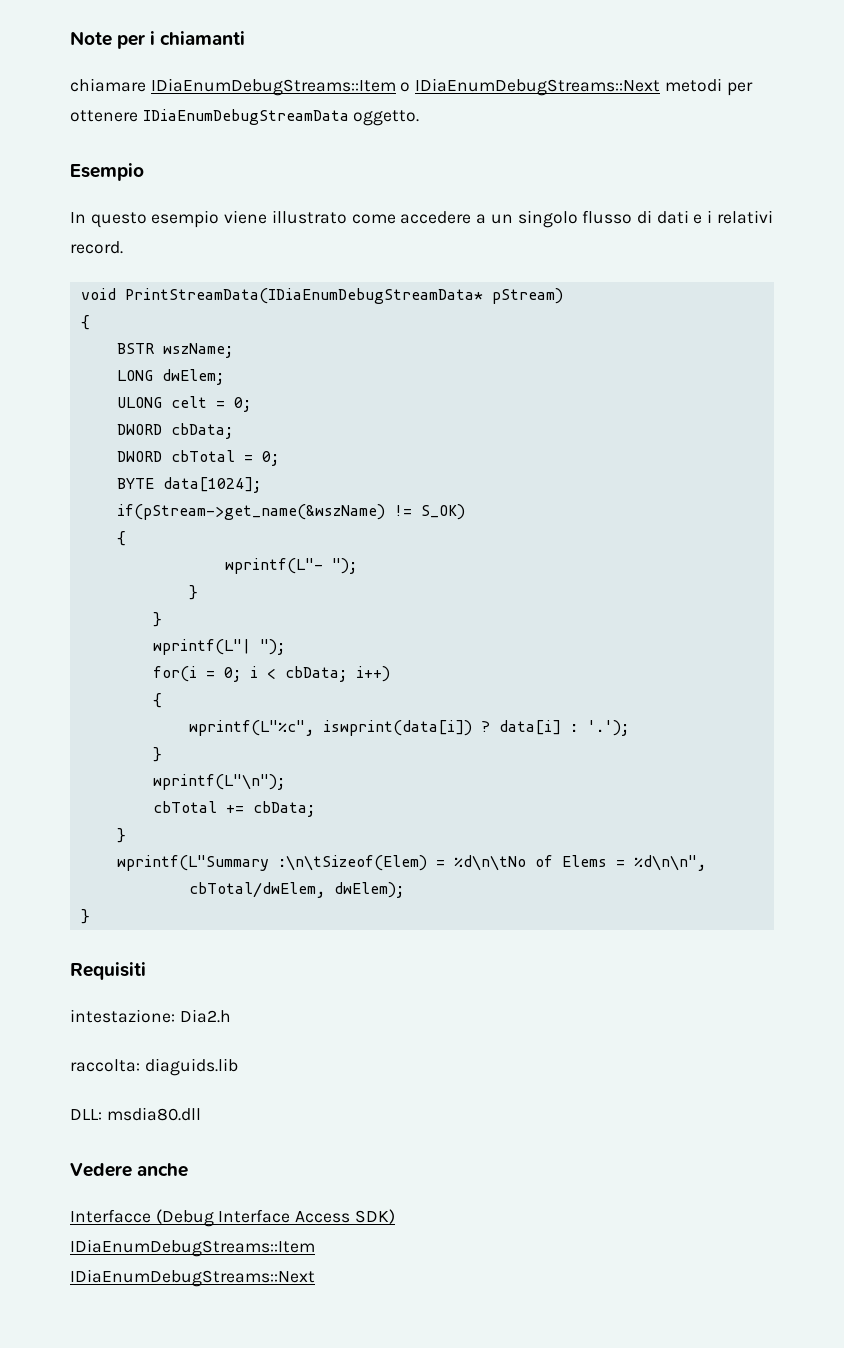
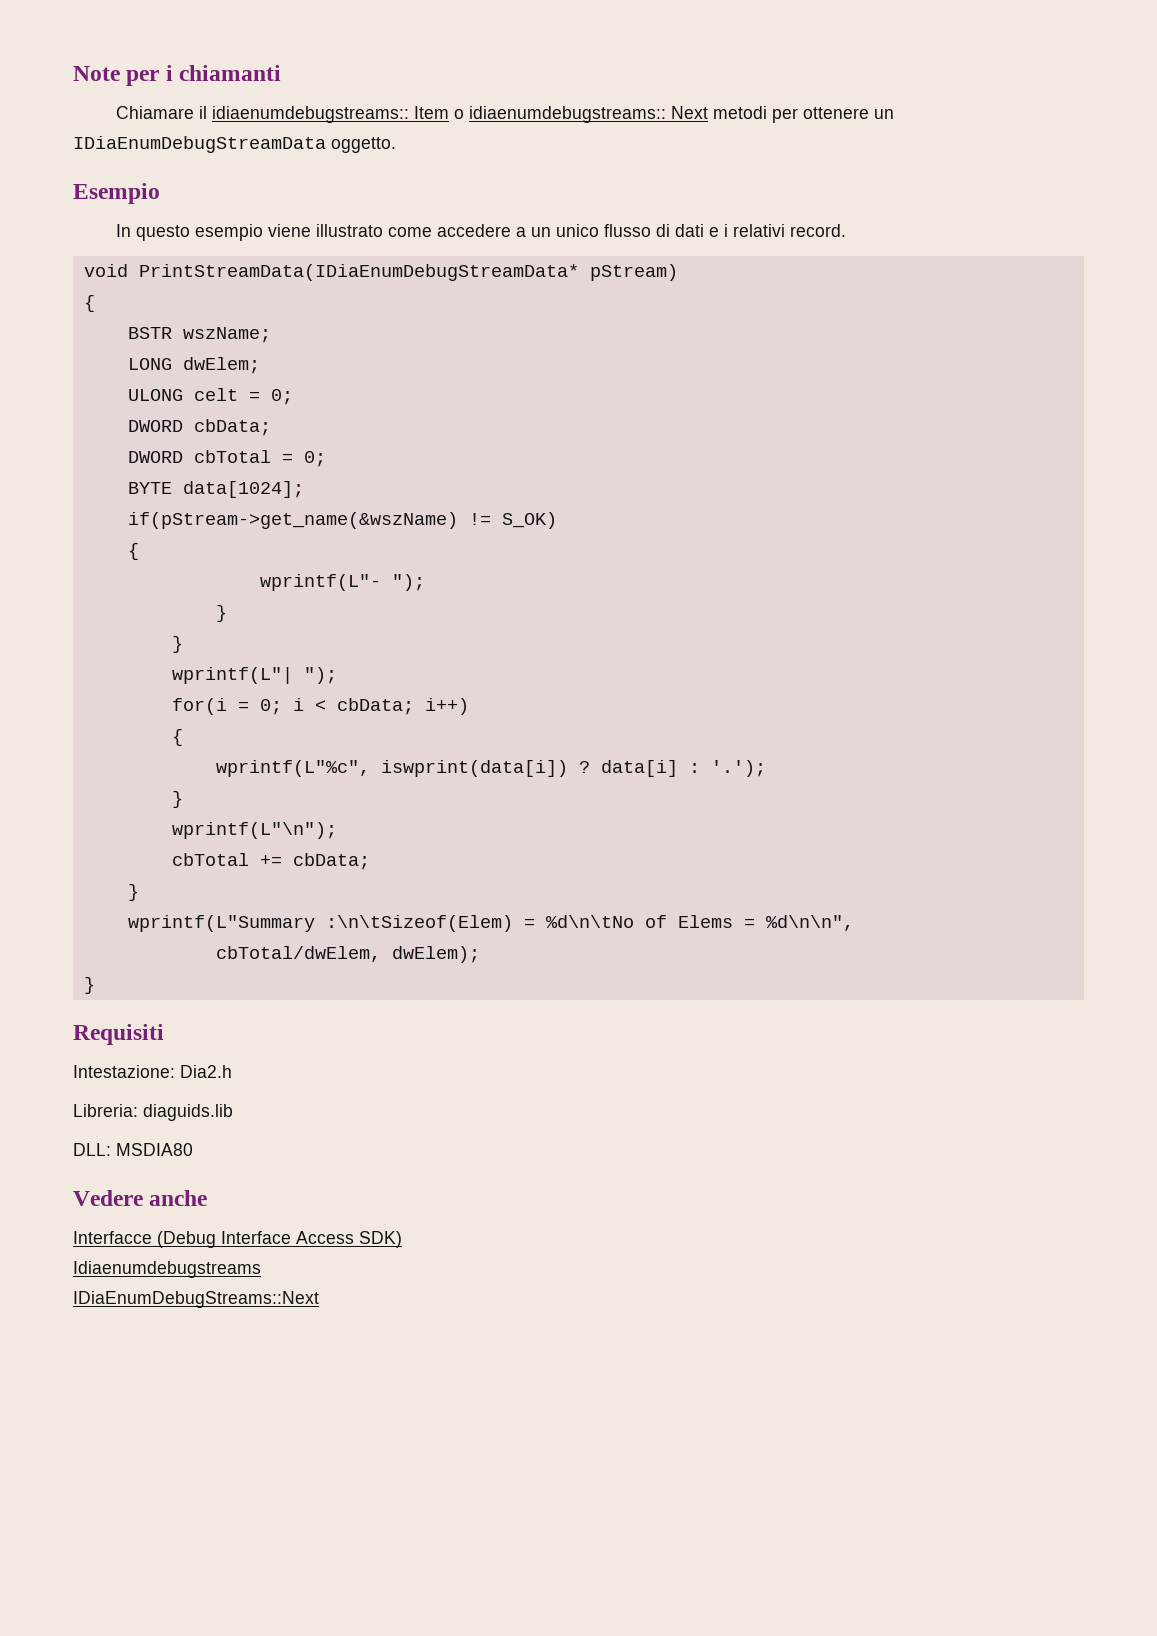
- chiamare IDiaEnumDebugStreams::Item o IDiaEnumDebugStreams::Next metodi per ottenere IDiaEnumDebugStreamData oggetto.
+ Chiamare il idiaenumdebugstreams:: Item o idiaenumdebugstreams:: Next metodi per ottenere un IDiaEnumDebugStreamData oggetto.
- In questo esempio viene illustrato come accedere a un singolo flusso di dati e i relativi record.
+ In questo esempio viene illustrato come accedere a un unico flusso di dati e i relativi record.
- intestazione: Dia2.h
+ Intestazione: Dia2.h
- raccolta: diaguids.lib
+ Libreria: diaguids.lib
- DLL: msdia80.dll
+ DLL: MSDIA80
  Interfacce (Debug Interface Access SDK)
- IDiaEnumDebugStreams::Item
+ Idiaenumdebugstreams

